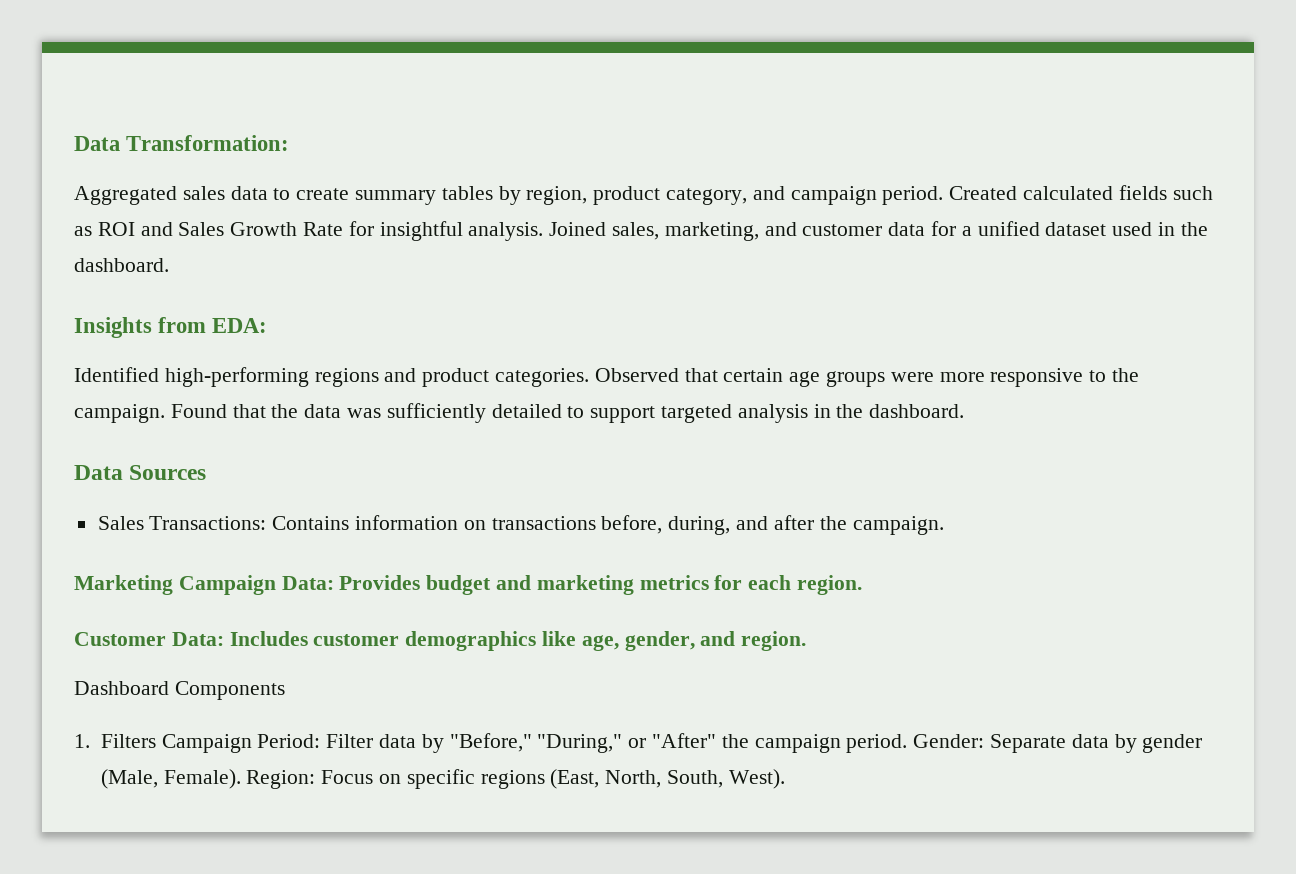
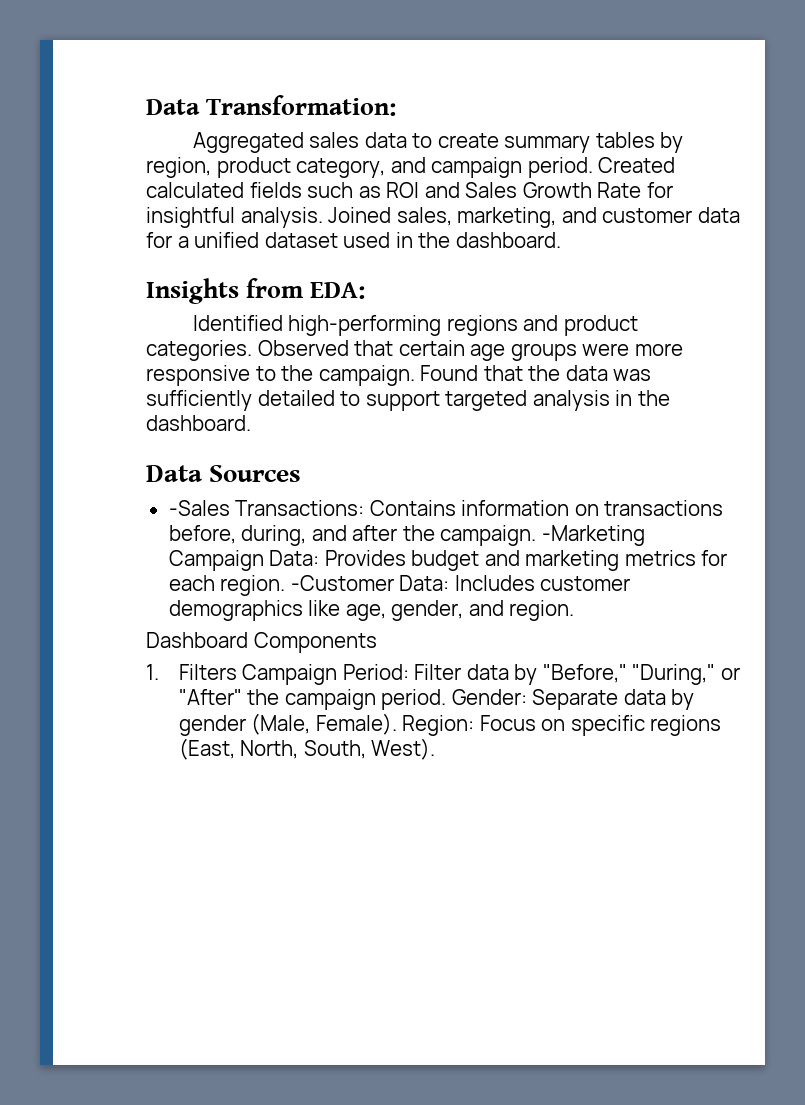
- Sales Transactions: Contains information on transactions before, during, and after the campaign.
- Marketing Campaign Data: Provides budget and marketing metrics for each region.
- Customer Data: Includes customer demographics like age, gender, and region.
+ -Sales Transactions: Contains information on transactions before, during, and after the campaign. -Marketing Campaign Data: Provides budget and marketing metrics for each region. -Customer Data: Includes customer demographics like age, gender, and region.

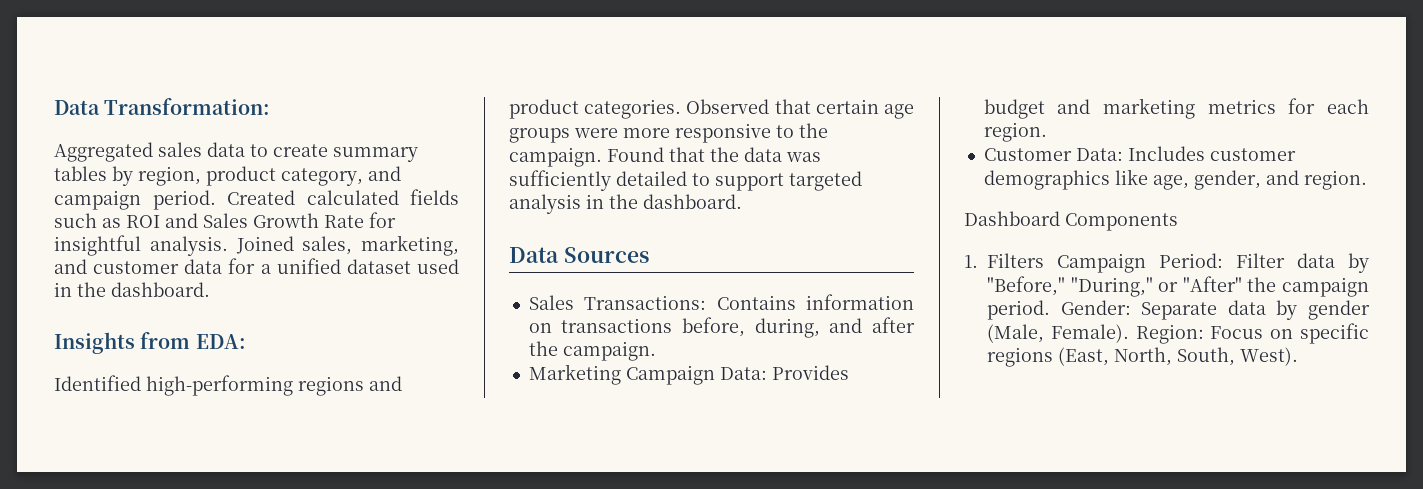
- -Sales Transactions: Contains information on transactions before, during, and after the campaign. -Marketing Campaign Data: Provides budget and marketing metrics for each region. -Customer Data: Includes customer demographics like age, gender, and region.
+ Sales Transactions: Contains information on transactions before, during, and after the campaign.
+ Marketing Campaign Data: Provides budget and marketing metrics for each region.
+ Customer Data: Includes customer demographics like age, gender, and region.

